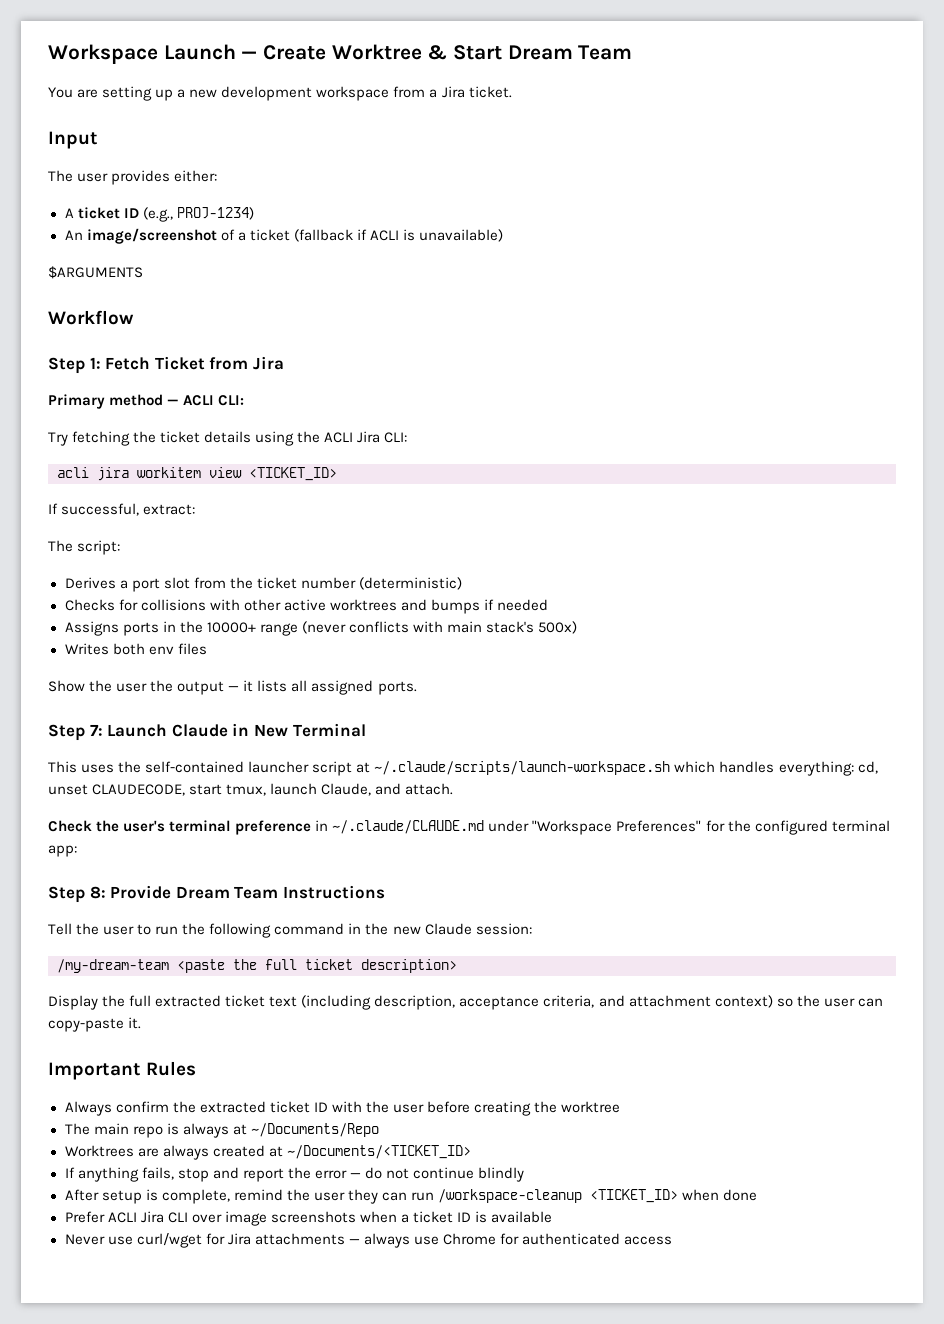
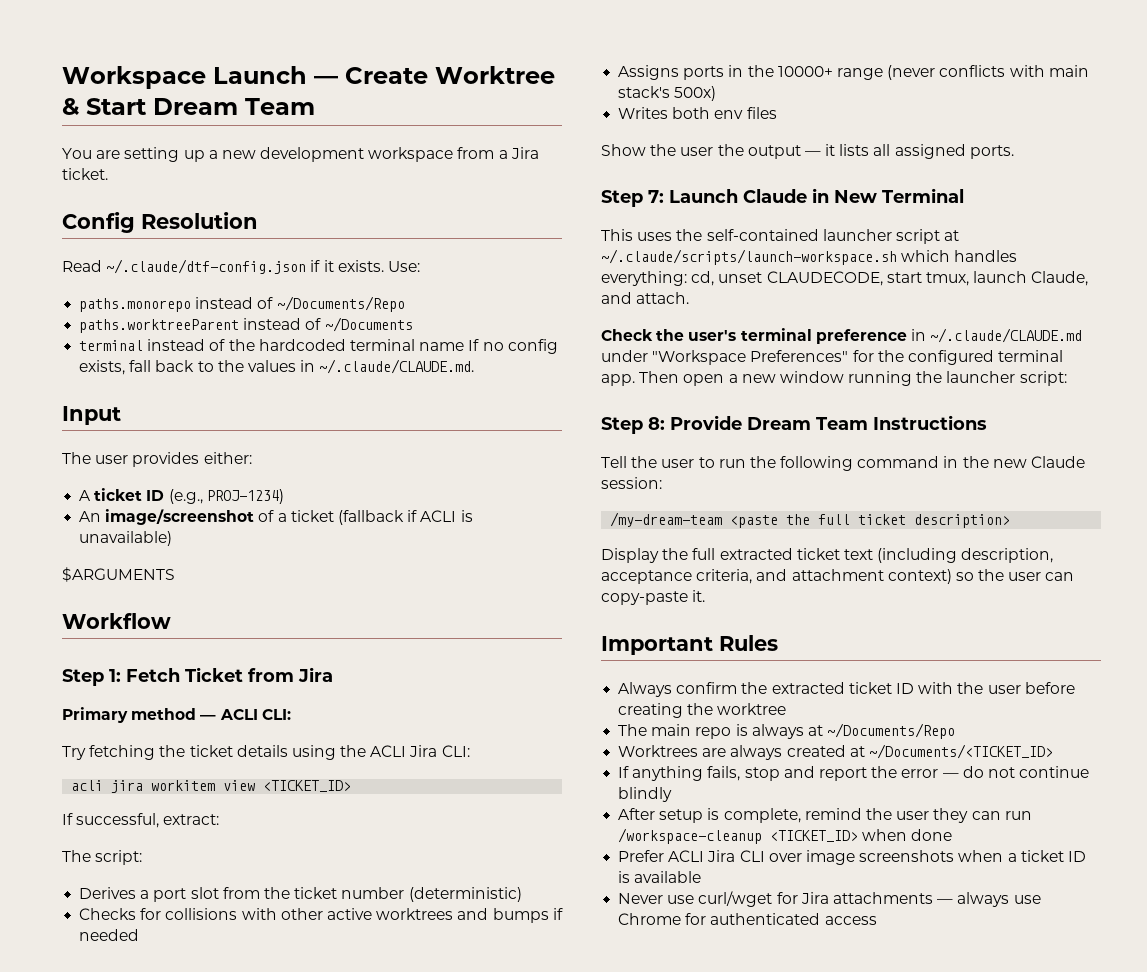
+ Config Resolution
+ Read ~/.claude/dtf-config.json if it exists. Use:
+ paths.monorepo instead of ~/Documents/Repo
+ paths.worktreeParent instead of ~/Documents
+ terminal instead of the hardcoded terminal name If no config exists, fall back to the values in ~/.claude/CLAUDE.md.
- Check the user's terminal preference in ~/.claude/CLAUDE.md under "Workspace Preferences" for the configured terminal app:
+ Check the user's terminal preference in ~/.claude/CLAUDE.md under "Workspace Preferences" for the configured terminal app. Then open a new window running the launcher script:

